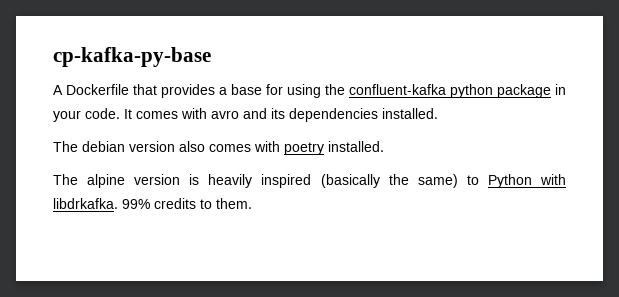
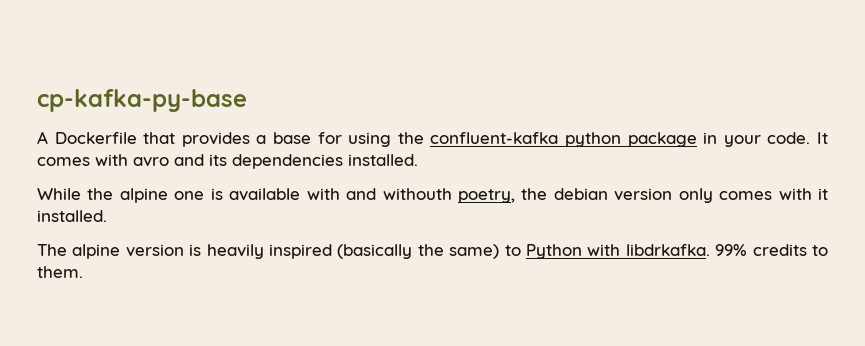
- The debian version also comes with poetry installed.
+ While the alpine one is available with and withouth poetry, the debian version only comes with it installed.

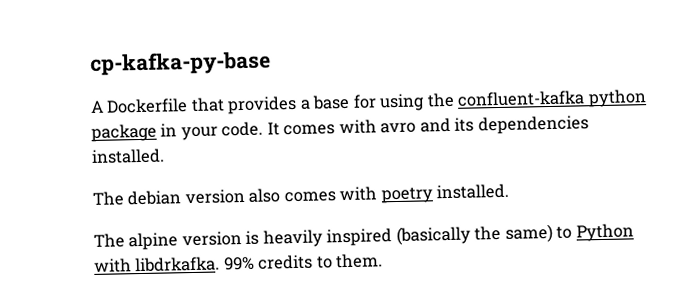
- While the alpine one is available with and withouth poetry, the debian version only comes with it installed.
+ The debian version also comes with poetry installed.

